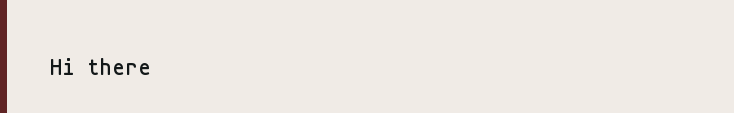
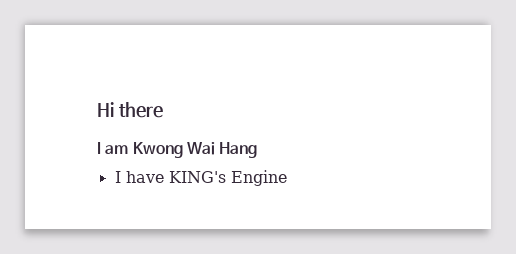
+ I am Kwong Wai Hang
+ I have KING's Engine

